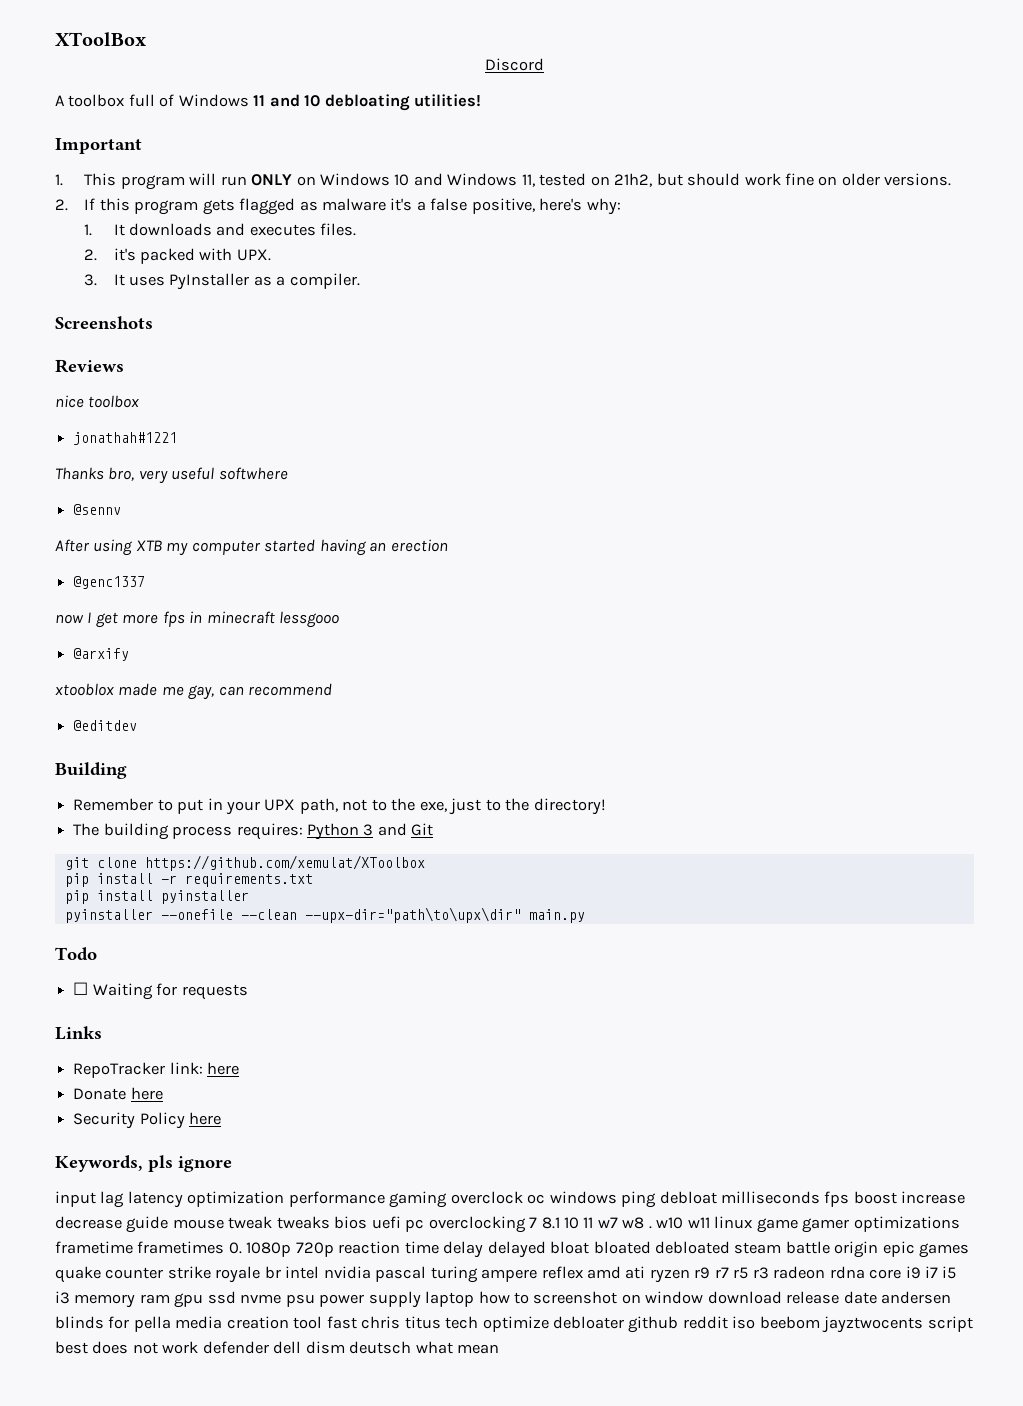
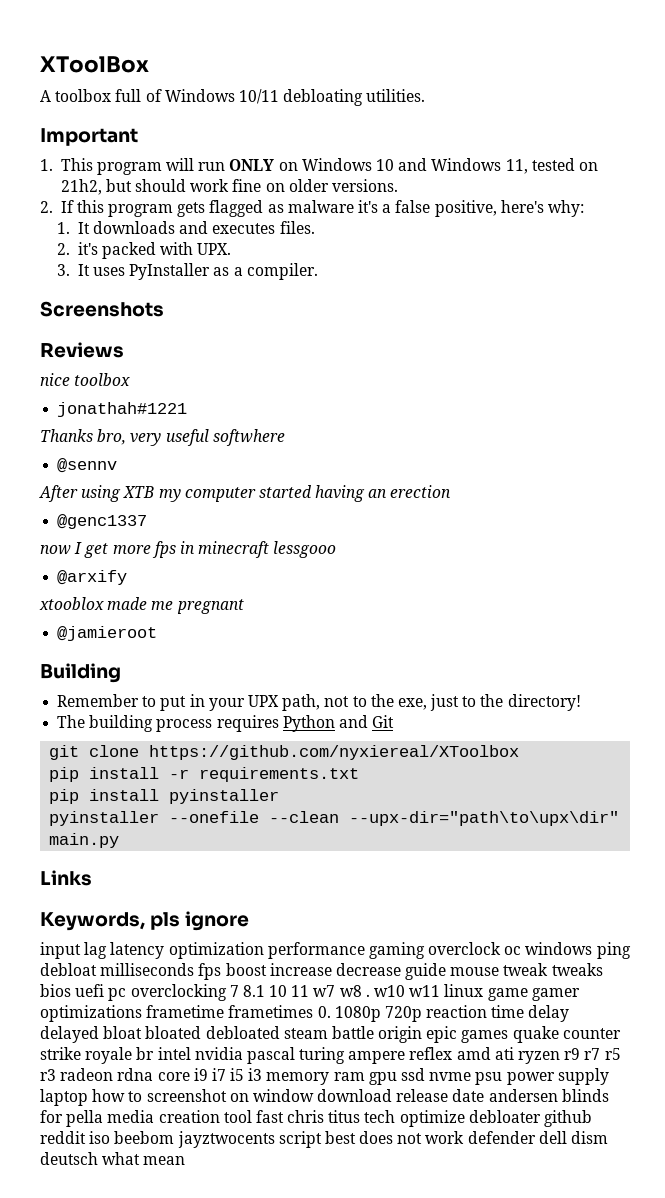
- Discord
- A toolbox full of Windows 11 and 10 debloating utilities!
+ A toolbox full of Windows 10/11 debloating utilities.
- xtooblox made me gay, can recommend
- @editdev
+ xtooblox made me pregnant
+ @jamieroot
- The building process requires: Python 3 and Git
+ The building process requires Python and Git
- git clone https://github.com/xemulat/XToolbox
+ git clone https://github.com/nyxiereal/XToolbox
- Todo
- ☐ Waiting for requests
  Links
- RepoTracker link: here
- Donate here
- Security Policy here

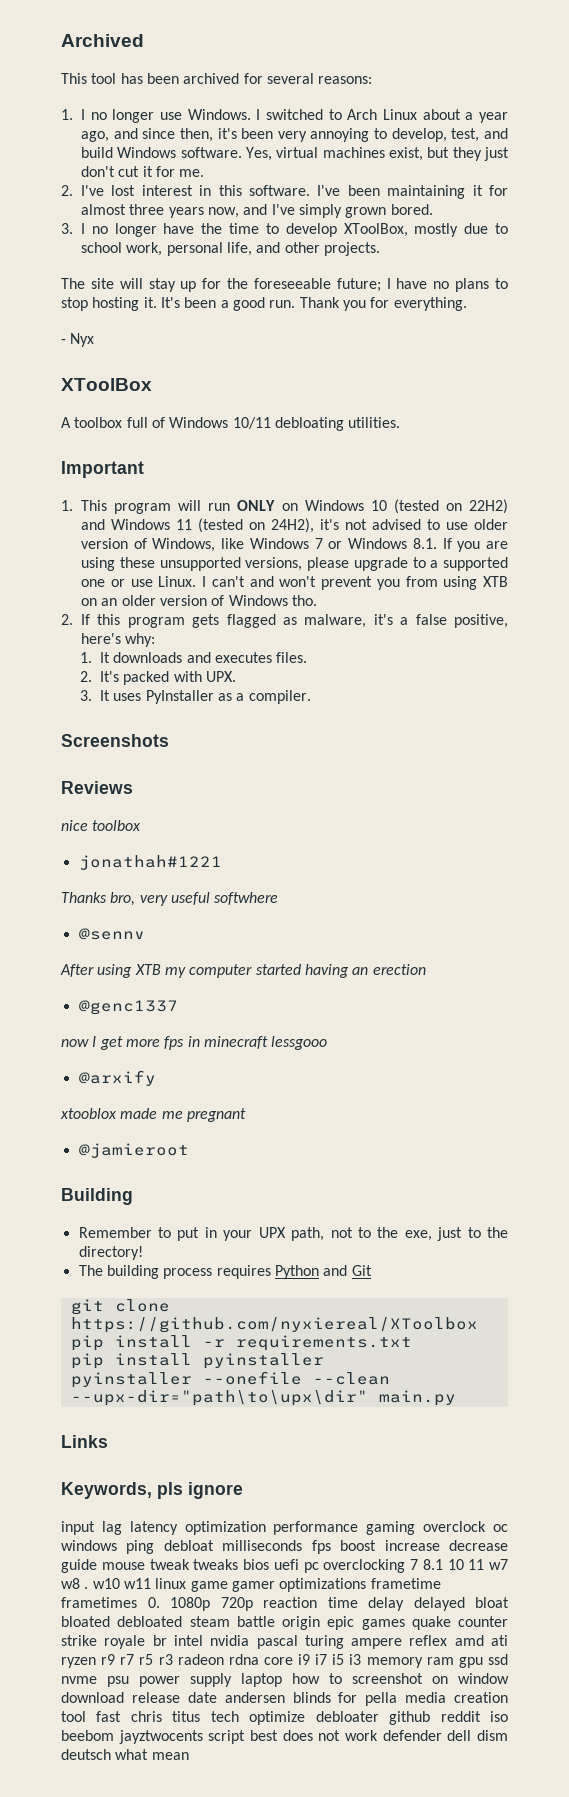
+ Archived
+ This tool has been archived for several reasons:
+ 1. I no longer use Windows. I switched to Arch Linux about a year ago, and since then, it's been very annoying to develop, test, and build Windows software. Yes, virtual machines exist, but they just don't cut it for me.
+ 2. I've lost interest in this software. I've been maintaining it for almost three years now, and I've simply grown bored.
+ 3. I no longer have the time to develop XToolBox, mostly due to school work, personal life, and other projects.
+ The site will stay up for the foreseeable future; I have no plans to stop hosting it. It's been a good run. Thank you for everything.
+ - Nyx
- 1. This program will run ONLY on Windows 10 and Windows 11, tested on 21h2, but should work fine on older versions.
+ 1. This program will run ONLY on Windows 10 (tested on 22H2) and Windows 11 (tested on 24H2), it's not advised to use older version of Windows, like Windows 7 or Windows 8.1. If you are using these unsupported versions, please upgrade to a supported one or use Linux. I can't and won't prevent you from using XTB on an older version of Windows tho.
- 2. If this program gets flagged as malware it's a false positive, here's why:
+ 2. If this program gets flagged as malware, it's a false positive, here's why:
- 2. it's packed with UPX.
+ 2. It's packed with UPX.

